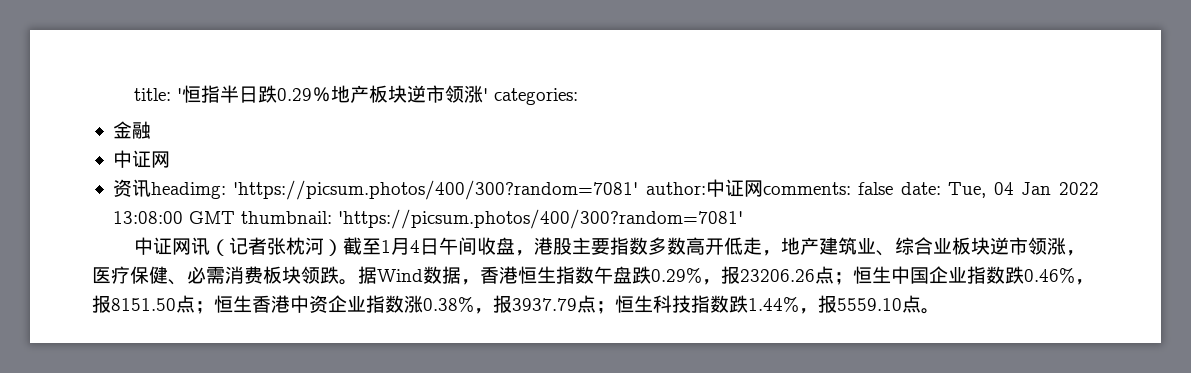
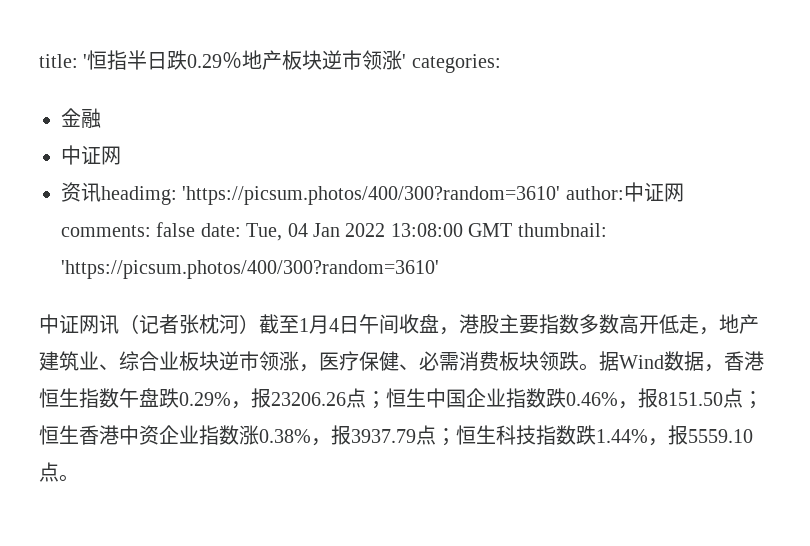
- 资讯headimg: 'https://picsum.photos/400/300?random=7081' author:中证网comments: false date: Tue, 04 Jan 2022 13:08:00 GMT thumbnail: 'https://picsum.photos/400/300?random=7081'
+ 资讯headimg: 'https://picsum.photos/400/300?random=3610' author:中证网comments: false date: Tue, 04 Jan 2022 13:08:00 GMT thumbnail: 'https://picsum.photos/400/300?random=3610'

